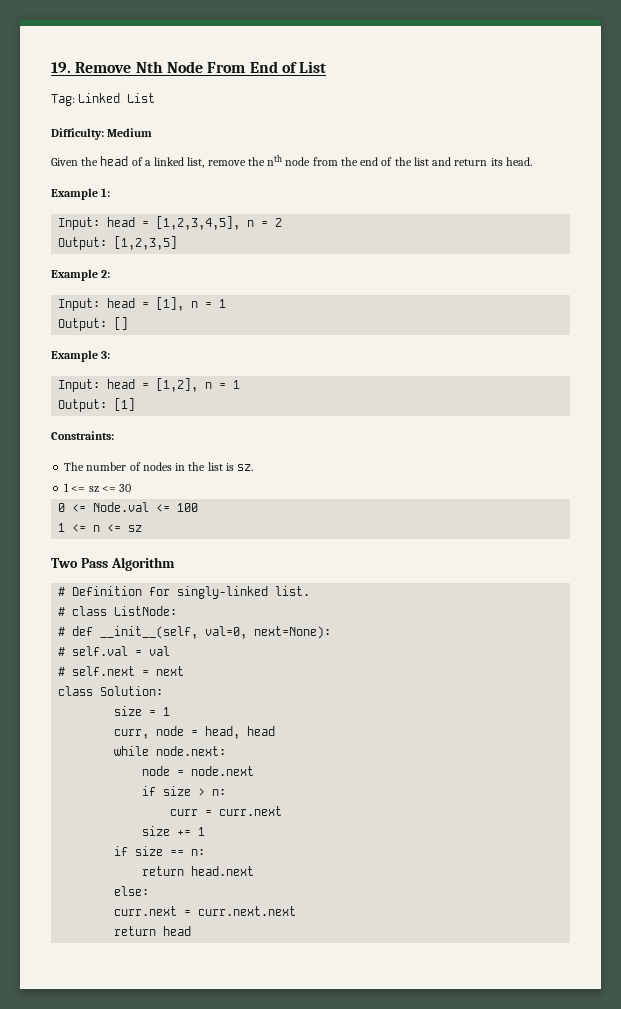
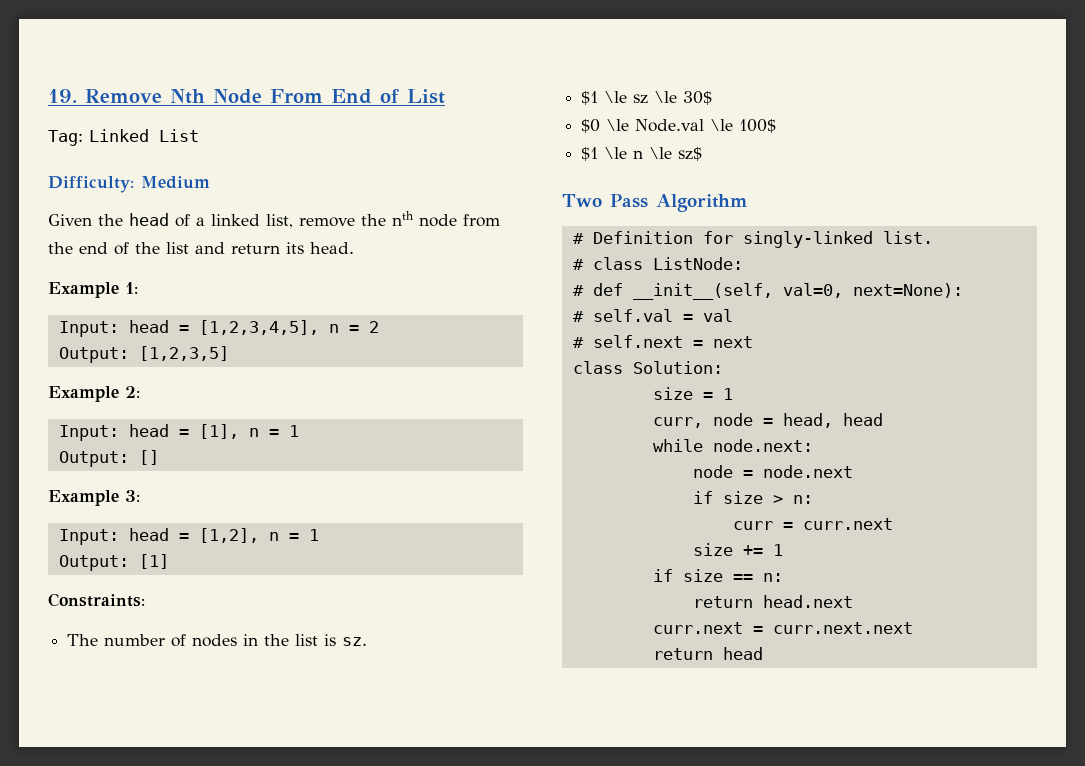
- 1 <= sz <= 30
- 0 <= Node.val <= 100
- 1 <= n <= sz
+ $1 \le sz \le 30$
+ $0 \le Node.val \le 100$
+ $1 \le n \le sz$
- else:

